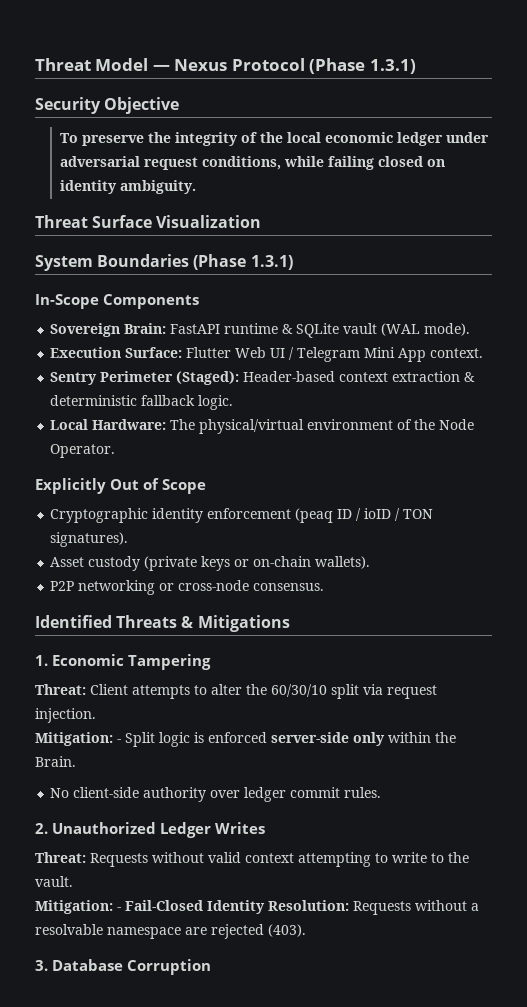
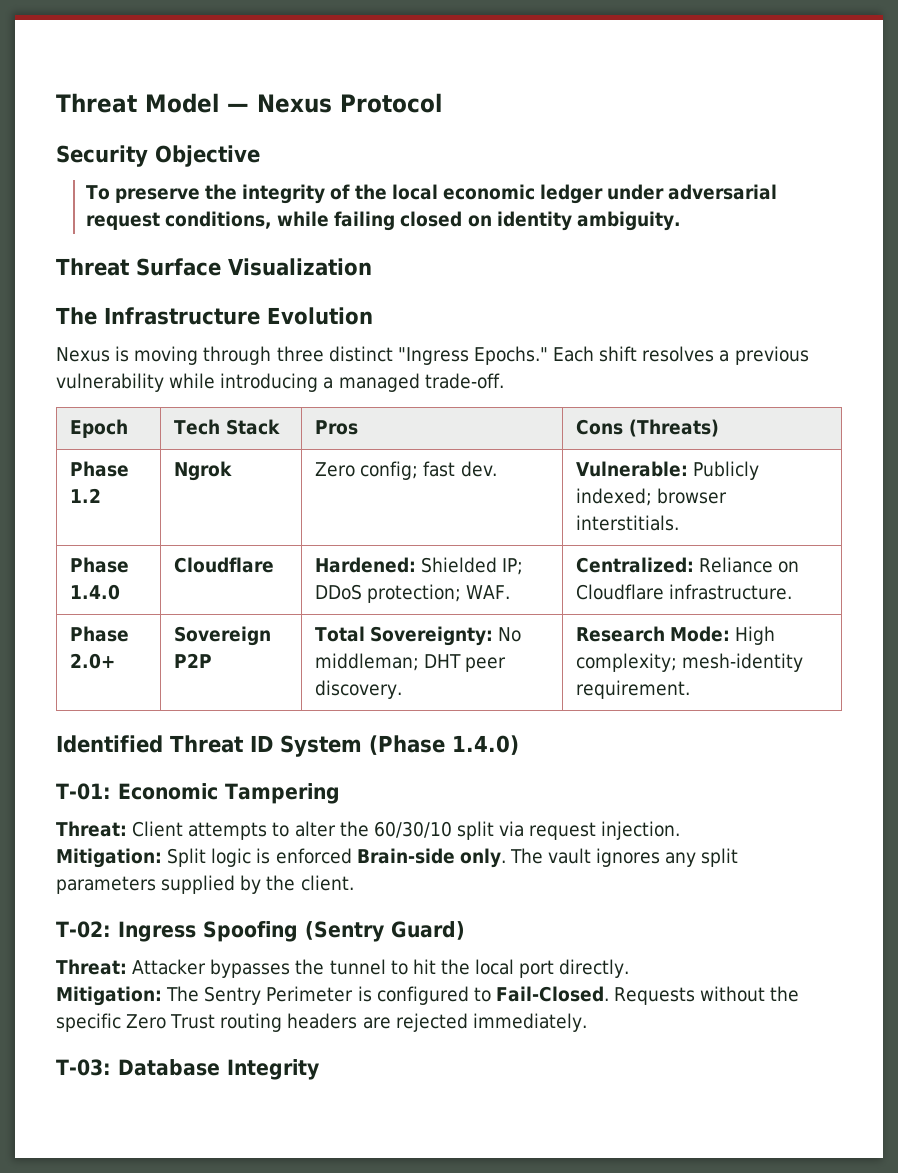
- Threat Model — Nexus Protocol (Phase 1.3.1)
+ Threat Model — Nexus Protocol
- System Boundaries (Phase 1.3.1)
- In-Scope Components
- Sovereign Brain: FastAPI runtime & SQLite vault (WAL mode).
- Execution Surface: Flutter Web UI / Telegram Mini App context.
- Sentry Perimeter (Staged): Header-based context extraction & deterministic fallback logic.
- Local Hardware: The physical/virtual environment of the Node Operator.
- Explicitly Out of Scope
- Cryptographic identity enforcement (peaq ID / ioID / TON signatures).
- Asset custody (private keys or on-chain wallets).
- P2P networking or cross-node consensus.
- Identified Threats & Mitigations
- 1. Economic Tampering
+ The Infrastructure Evolution
+ Nexus is moving through three distinct "Ingress Epochs." Each shift resolves a previous vulnerability while introducing a managed trade-off.
+ Epoch | Tech Stack | Pros | Cons (Threats)
+ Phase 1.2 | Ngrok | Zero config; fast dev. | Vulnerable: Publicly indexed; browser interstitials.
+ Phase 1.4.0 | Cloudflare | Hardened: Shielded IP; DDoS protection; WAF. | Centralized: Reliance on Cloudflare infrastructure.
+ Phase 2.0+ | Sovereign P2P | Total Sovereignty: No middleman; DHT peer discovery. | Research Mode: High complexity; mesh-identity requirement.
+ Identified Threat ID System (Phase 1.4.0)
+ T-01: Economic Tampering
- Mitigation: - Split logic is enforced server-side only within the Brain.
- No client-side authority over ledger commit rules.
- 2. Unauthorized Ledger Writes
- Threat: Requests without valid context attempting to write to the vault.
- Mitigation: - Fail-Closed Identity Resolution: Requests without a resolvable namespace are rejected (403).
- 3. Database Corruption
+ Mitigation: Split logic is enforced Brain-side only. The vault ignores any split parameters supplied by the client.
+ T-02: Ingress Spoofing (Sentry Guard)
+ Threat: Attacker bypasses the tunnel to hit the local port directly.
+ Mitigation: The Sentry Perimeter is configured to Fail-Closed. Requests without the specific Zero Trust routing headers are rejected immediately.
+ T-03: Database Integrity

